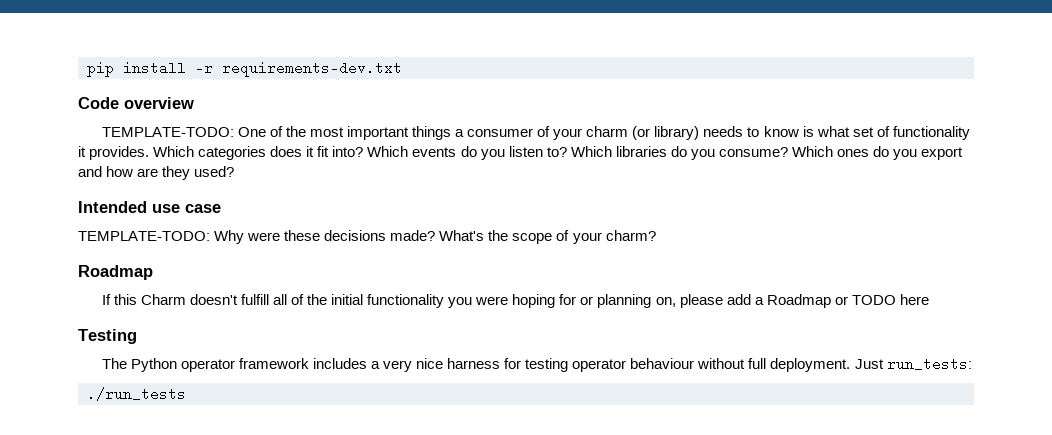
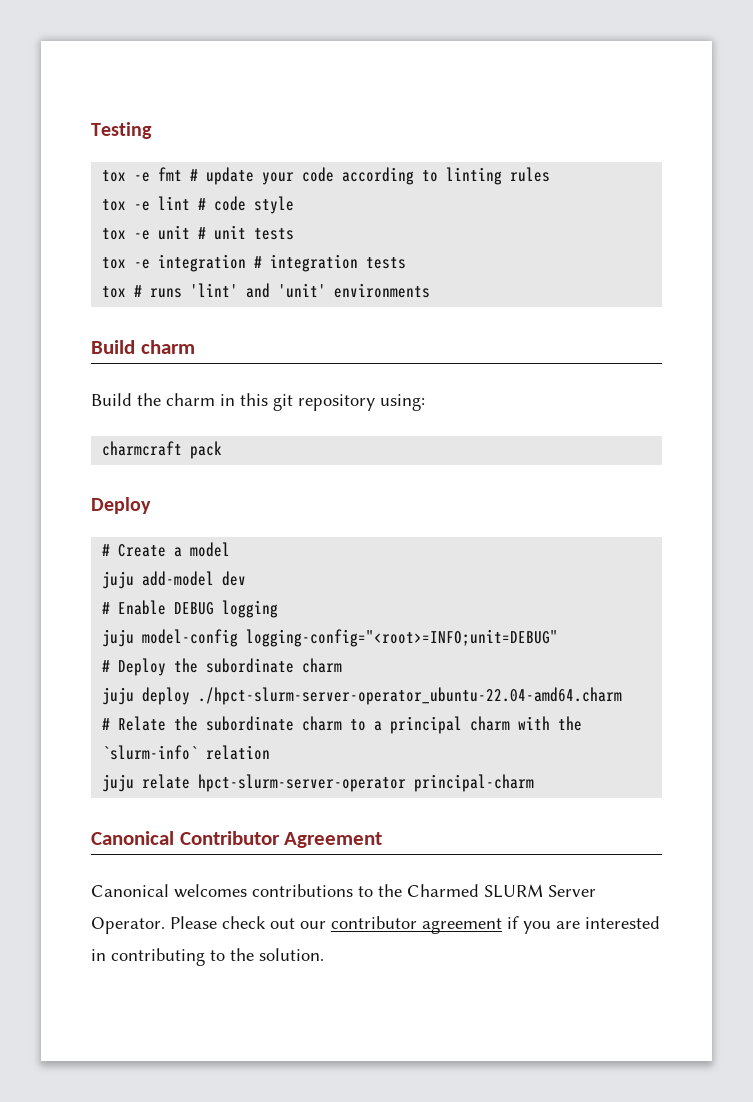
- pip install -r requirements-dev.txt
- Code overview
- TEMPLATE-TODO: One of the most important things a consumer of your charm (or library) needs to know is what set of functionality it provides. Which categories does it fit into? Which events do you listen to? Which libraries do you consume? Which ones do you export and how are they used?
- Intended use case
- TEMPLATE-TODO: Why were these decisions made? What's the scope of your charm?
- Roadmap
- If this Charm doesn't fulfill all of the initial functionality you were hoping for or planning on, please add a Roadmap or TODO here
  Testing
- The Python operator framework includes a very nice harness for testing operator behaviour without full deployment. Just run_tests:
- ./run_tests
+ tox -e fmt # update your code according to linting rules
+ tox -e lint # code style
+ tox -e unit # unit tests
+ tox -e integration # integration tests
+ tox # runs 'lint' and 'unit' environments
+ Build charm
+ Build the charm in this git repository using:
+ charmcraft pack
+ Deploy
+ # Create a model
+ juju add-model dev
+ # Enable DEBUG logging
+ juju model-config logging-config="<root>=INFO;unit=DEBUG"
+ # Deploy the subordinate charm
+ juju deploy ./hpct-slurm-server-operator_ubuntu-22.04-amd64.charm
+ # Relate the subordinate charm to a principal charm with the `slurm-info` relation
+ juju relate hpct-slurm-server-operator principal-charm
+ Canonical Contributor Agreement
+ Canonical welcomes contributions to the Charmed SLURM Server Operator. Please check out our contributor agreement if you are interested in contributing to the solution.

